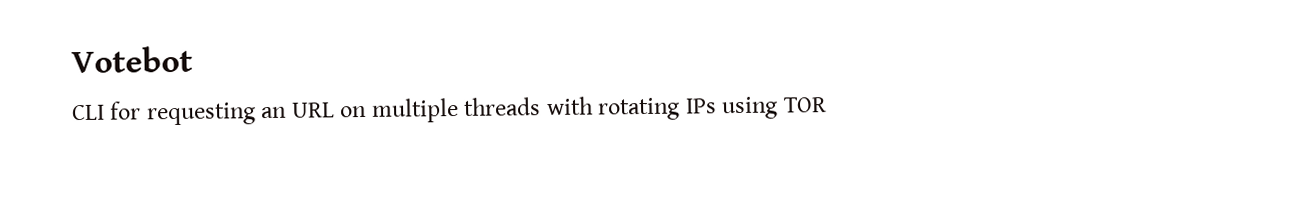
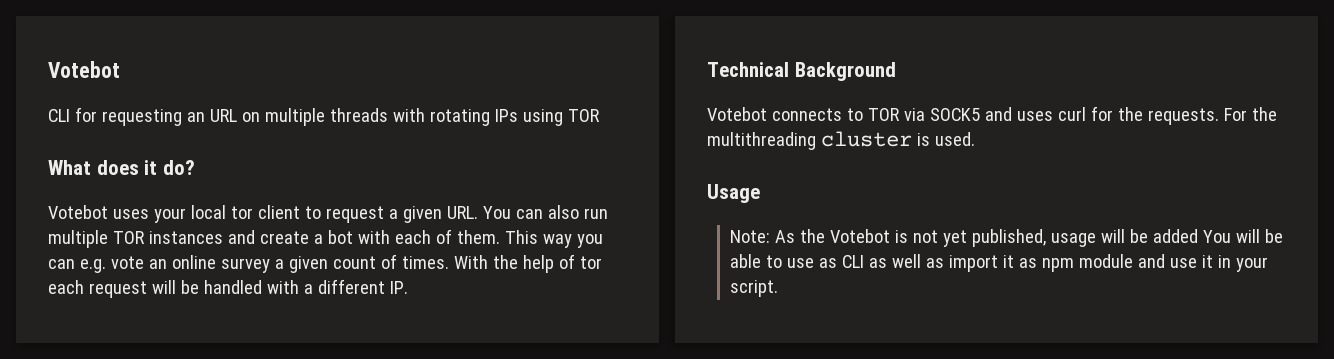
+ What does it do?
+ Votebot uses your local tor client to request a given URL. You can also run multiple TOR instances and create a bot with each of them. This way you can e.g. vote an online survey a given count of times. With the help of tor each request will be handled with a different IP.
+ Technical Background
+ Votebot connects to TOR via SOCK5 and uses curl for the requests. For the multithreading cluster is used.
+ Usage
+ Note: As the Votebot is not yet published, usage will be added You will be able to use as CLI as well as import it as npm module and use it in your script.

